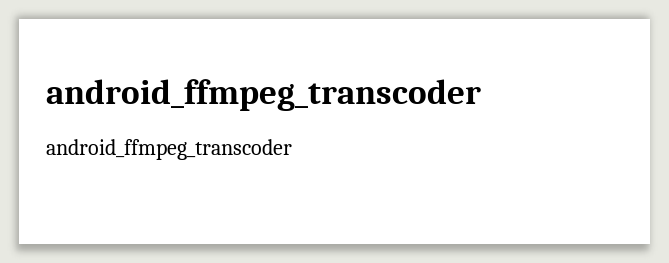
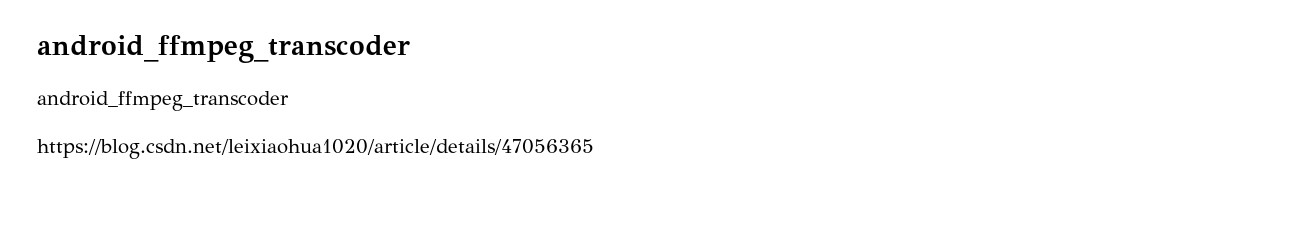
+ https://blog.csdn.net/leixiaohua1020/article/details/47056365

